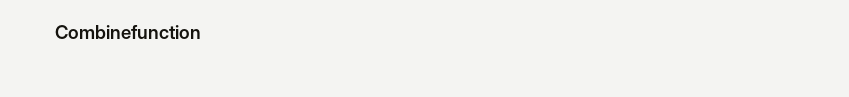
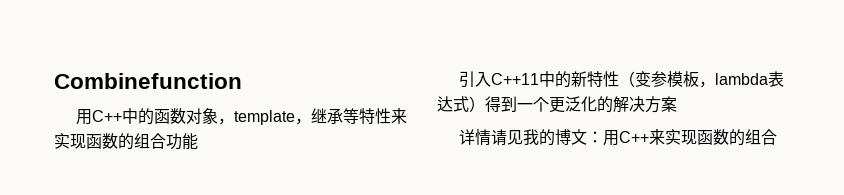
+ 用C++中的函数对象，template，继承等特性来实现函数的组合功能
+ 引入C++11中的新特性（变参模板，lambda表达式）得到一个更泛化的解决方案
+ 详情请见我的博文：用C++来实现函数的组合

